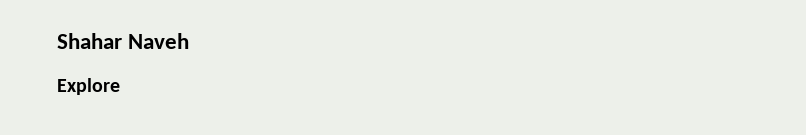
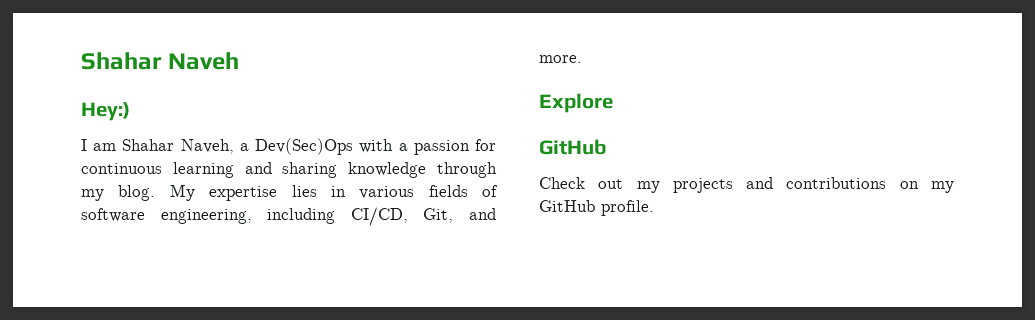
+ Hey:)
+ I am Shahar Naveh, a Dev(Sec)Ops with a passion for continuous learning and sharing knowledge through my blog. My expertise lies in various fields of software engineering, including CI/CD, Git, and more.
  Explore
+ GitHub
+ Check out my projects and contributions on my GitHub profile.

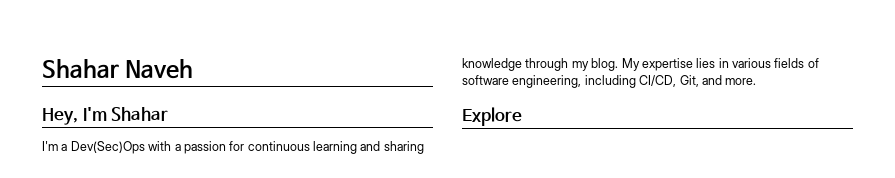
- Hey:)
- I am Shahar Naveh, a Dev(Sec)Ops with a passion for continuous learning and sharing knowledge through my blog.
+ Hey, I'm Shahar
+ I'm a Dev(Sec)Ops with a passion for continuous learning and sharing knowledge through my blog.
  Explore
- GitHub
- Check out my projects and contributions on my GitHub profile.

